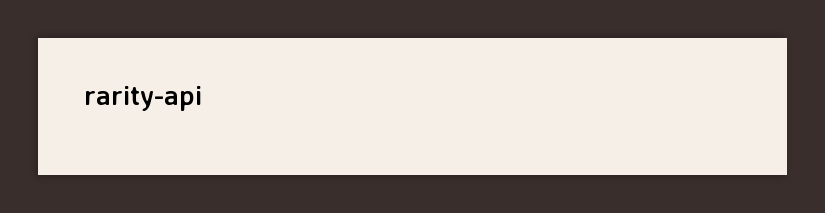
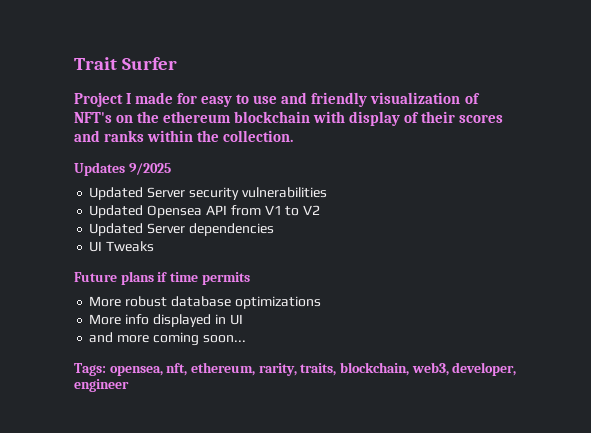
- rarity-api
+ Trait Surfer
+ Project I made for easy to use and friendly visualization of NFT's on the ethereum blockchain with display of their scores and ranks within the collection.
+ Updates 9/2025
+ Updated Server security vulnerabilities
+ Updated Opensea API from V1 to V2
+ Updated Server dependencies
+ UI Tweaks
+ Future plans if time permits
+ More robust database optimizations
+ More info displayed in UI
+ and more coming soon...
+ Tags: opensea, nft, ethereum, rarity, traits, blockchain, web3, developer, engineer

